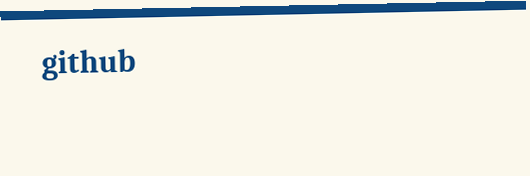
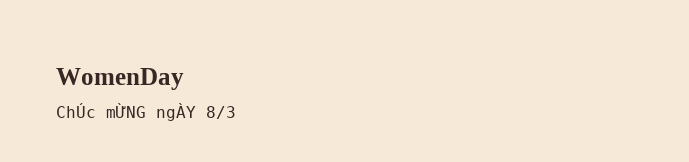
- github
+ WomenDay
+ ChÚc mỪNG ngÀY 8/3

